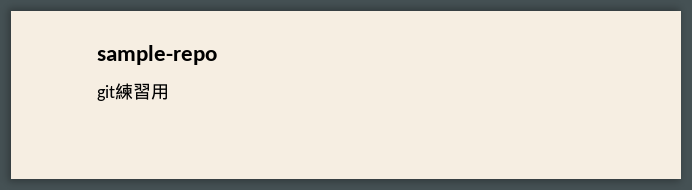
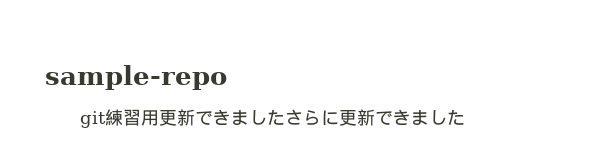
- git練習用
+ git練習用更新できましたさらに更新できました

